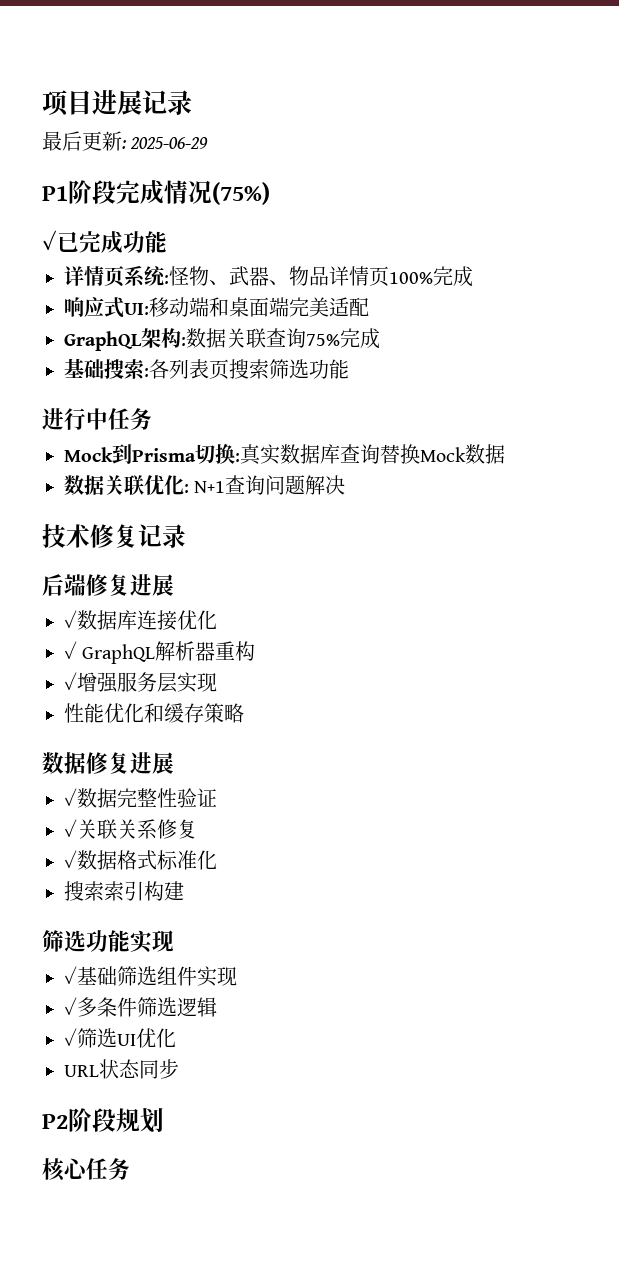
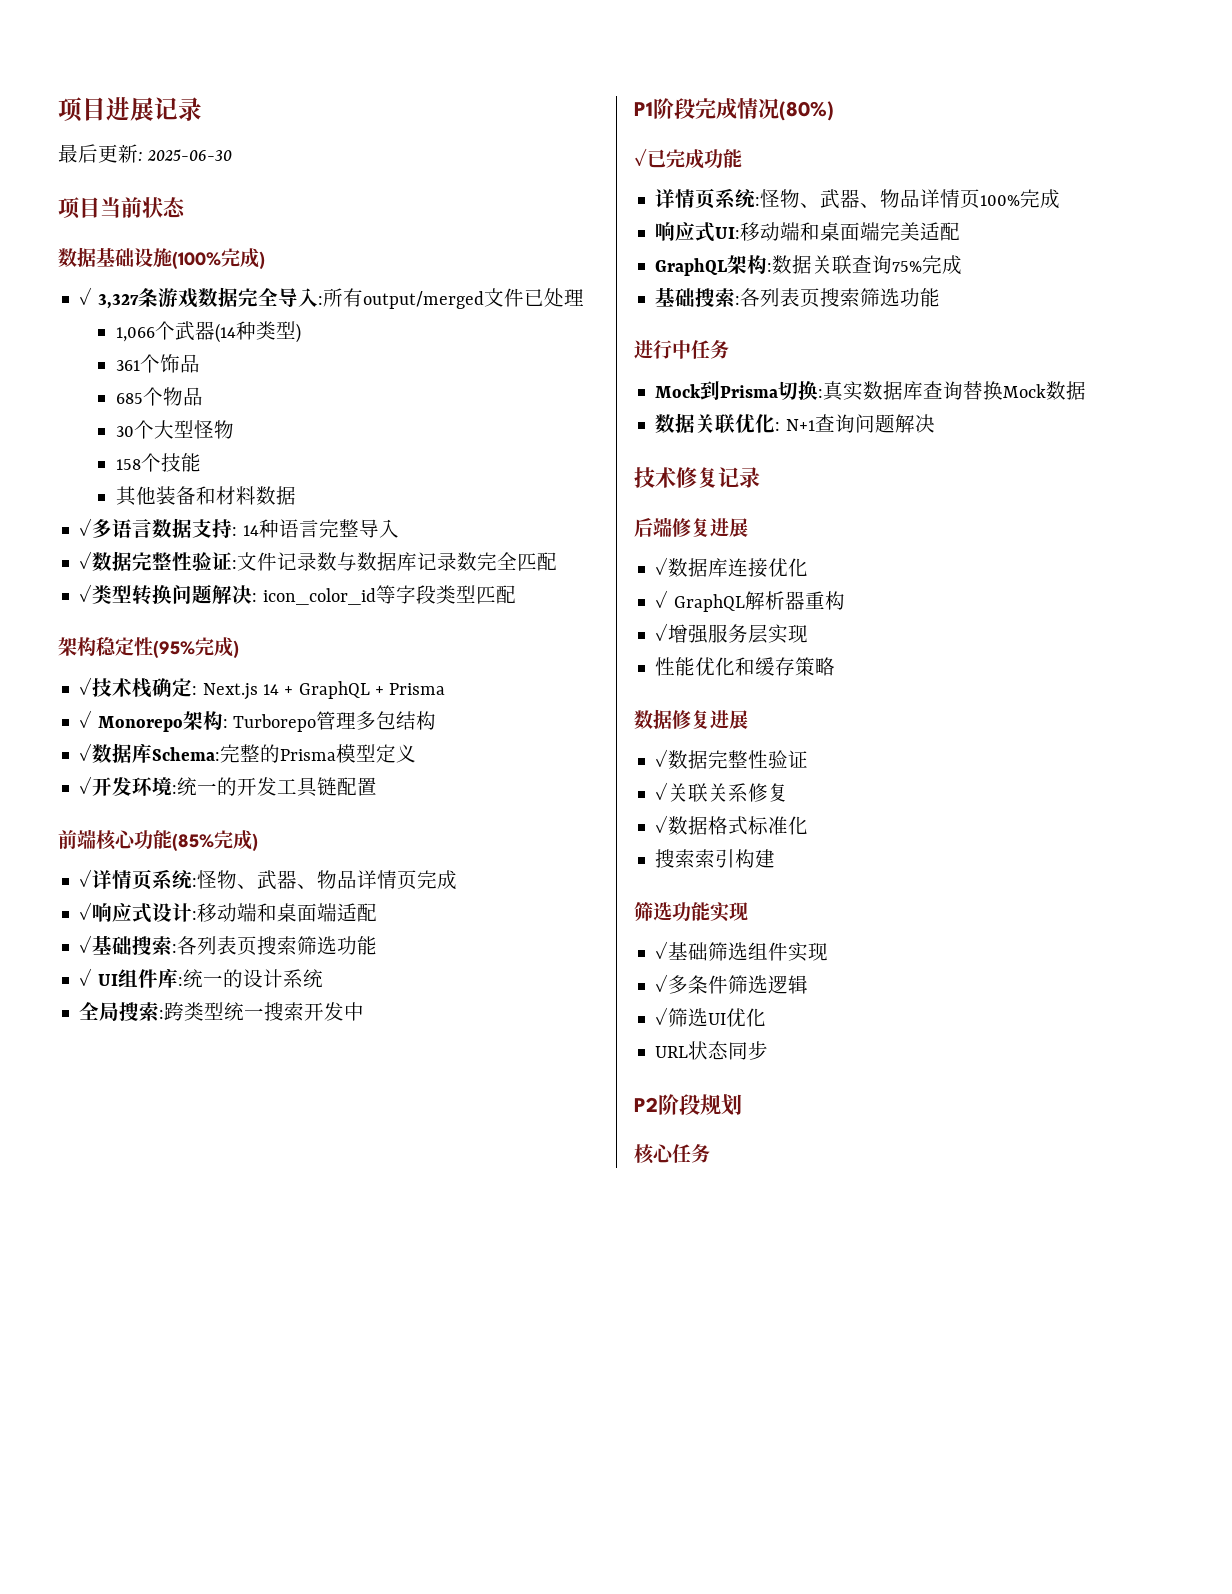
- 最后更新: 2025-06-29
+ 最后更新: 2025-06-30
+ 项目当前状态
+ 数据基础设施(100%完成)
+ ✓ 3,327条游戏数据完全导入:所有output/merged文件已处理
+ 1,066个武器(14种类型)
+ 361个饰品
+ 685个物品
+ 30个大型怪物
+ 158个技能
+ 其他装备和材料数据
+ ✓多语言数据支持: 14种语言完整导入
+ ✓数据完整性验证:文件记录数与数据库记录数完全匹配
+ ✓类型转换问题解决: icon_color_id等字段类型匹配
+ 架构稳定性(95%完成)
+ ✓技术栈确定: Next.js 14 + GraphQL + Prisma
+ ✓ Monorepo架构: Turborepo管理多包结构
+ ✓数据库Schema:完整的Prisma模型定义
+ ✓开发环境:统一的开发工具链配置
+ 前端核心功能(85%完成)
+ ✓详情页系统:怪物、武器、物品详情页完成
+ ✓响应式设计:移动端和桌面端适配
+ ✓基础搜索:各列表页搜索筛选功能
+ ✓ UI组件库:统一的设计系统
+ 全局搜索:跨类型统一搜索开发中
- P1阶段完成情况(75%)
+ P1阶段完成情况(80%)

